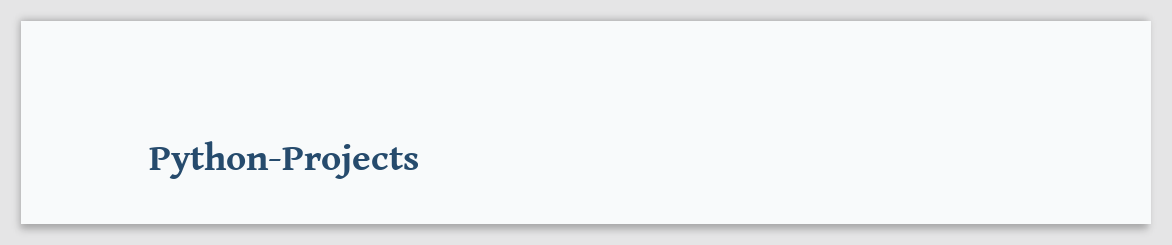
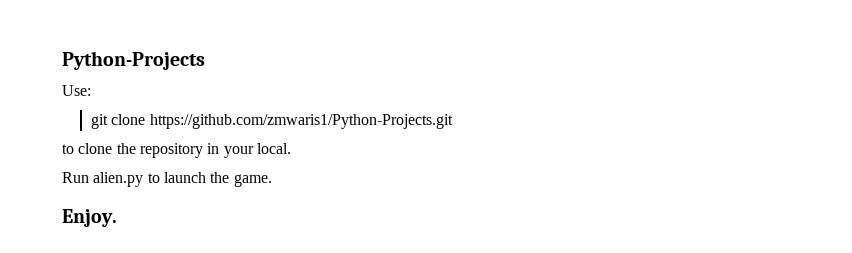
+ Use:
+ git clone https://github.com/zmwaris1/Python-Projects.git
+ to clone the repository in your local.
+ Run alien.py to launch the game.
+ Enjoy.

